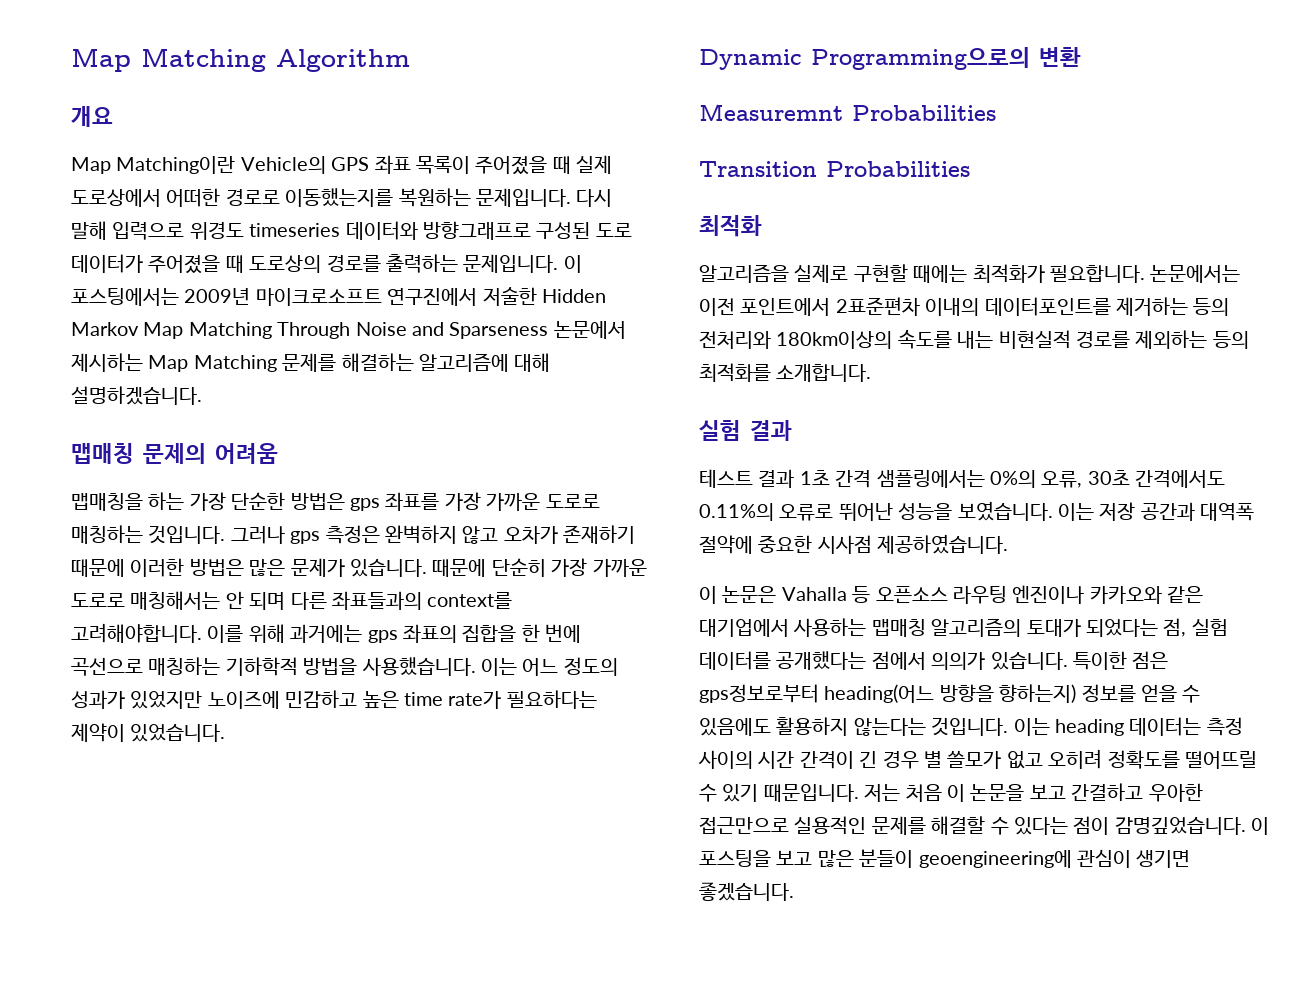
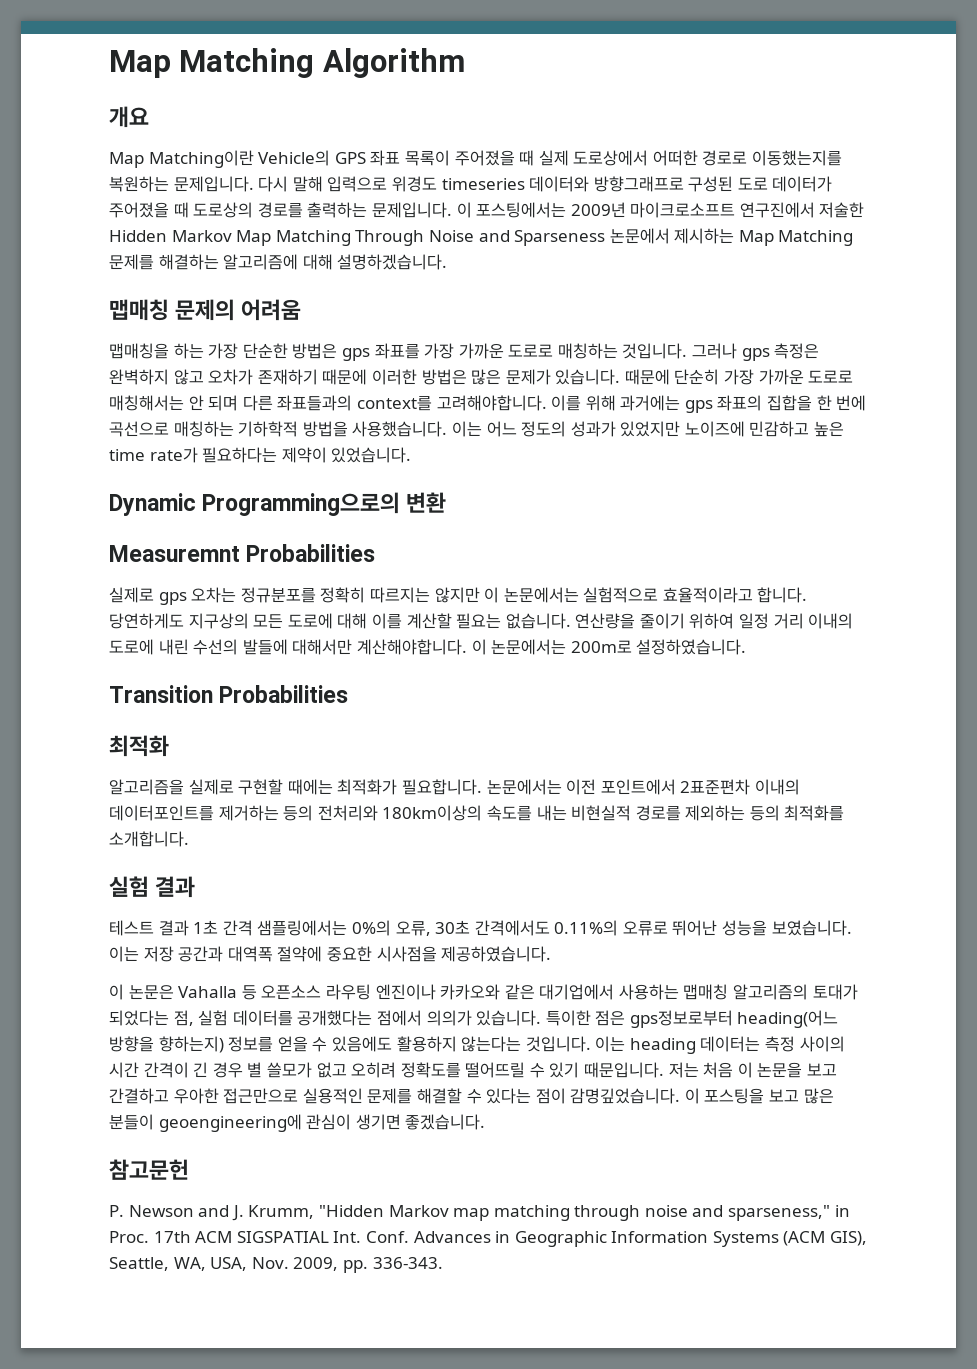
+ 실제로 gps 오차는 정규분포를 정확히 따르지는 않지만 이 논문에서는 실험적으로 효율적이라고 합니다. 당연하게도 지구상의 모든 도로에 대해 이를 계산할 필요는 없습니다. 연산량을 줄이기 위하여 일정 거리 이내의 도로에 내린 수선의 발들에 대해서만 계산해야합니다. 이 논문에서는 200m로 설정하였습니다.
- 이는 저장 공간과 대역폭 절약에 중요한 시사점 제공하였습니다.
+ 이는 저장 공간과 대역폭 절약에 중요한 시사점을 제공하였습니다.
+ 참고문헌
+ P. Newson and J. Krumm, "Hidden Markov map matching through noise and sparseness," in Proc. 17th ACM SIGSPATIAL Int. Conf. Advances in Geographic Information Systems (ACM GIS), Seattle, WA, USA, Nov. 2009, pp. 336-343.

